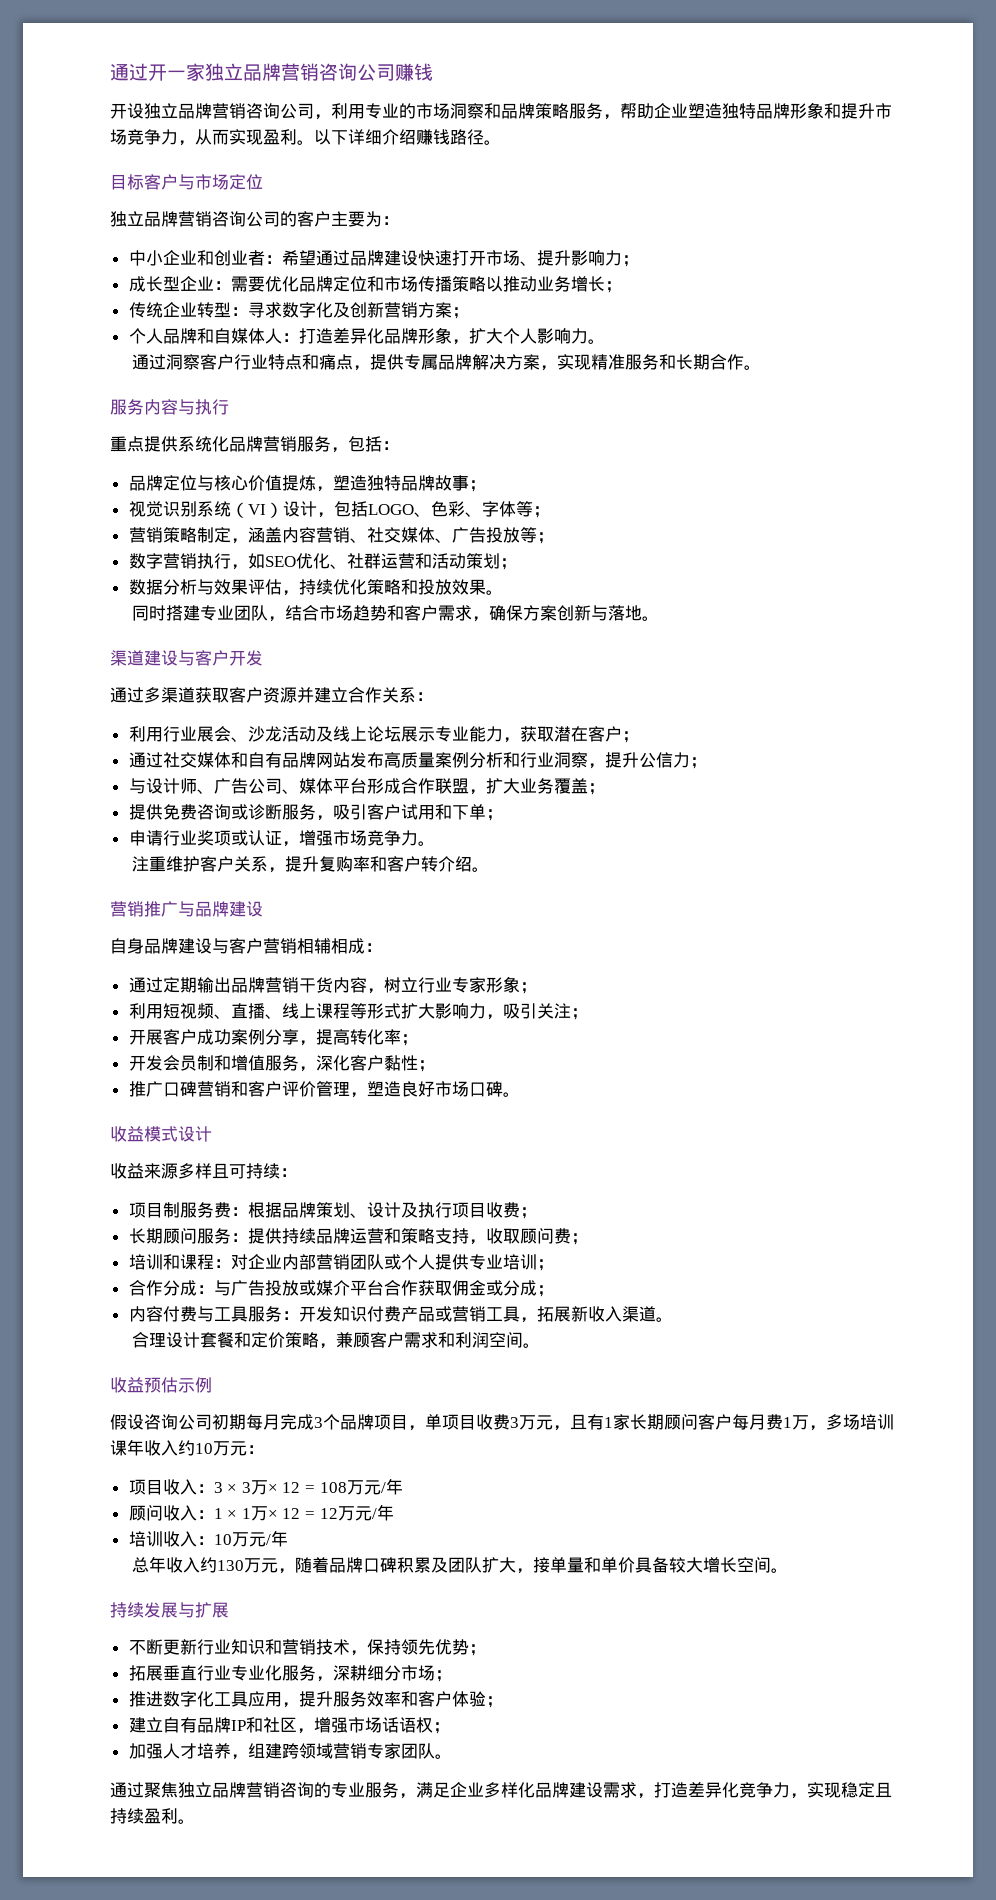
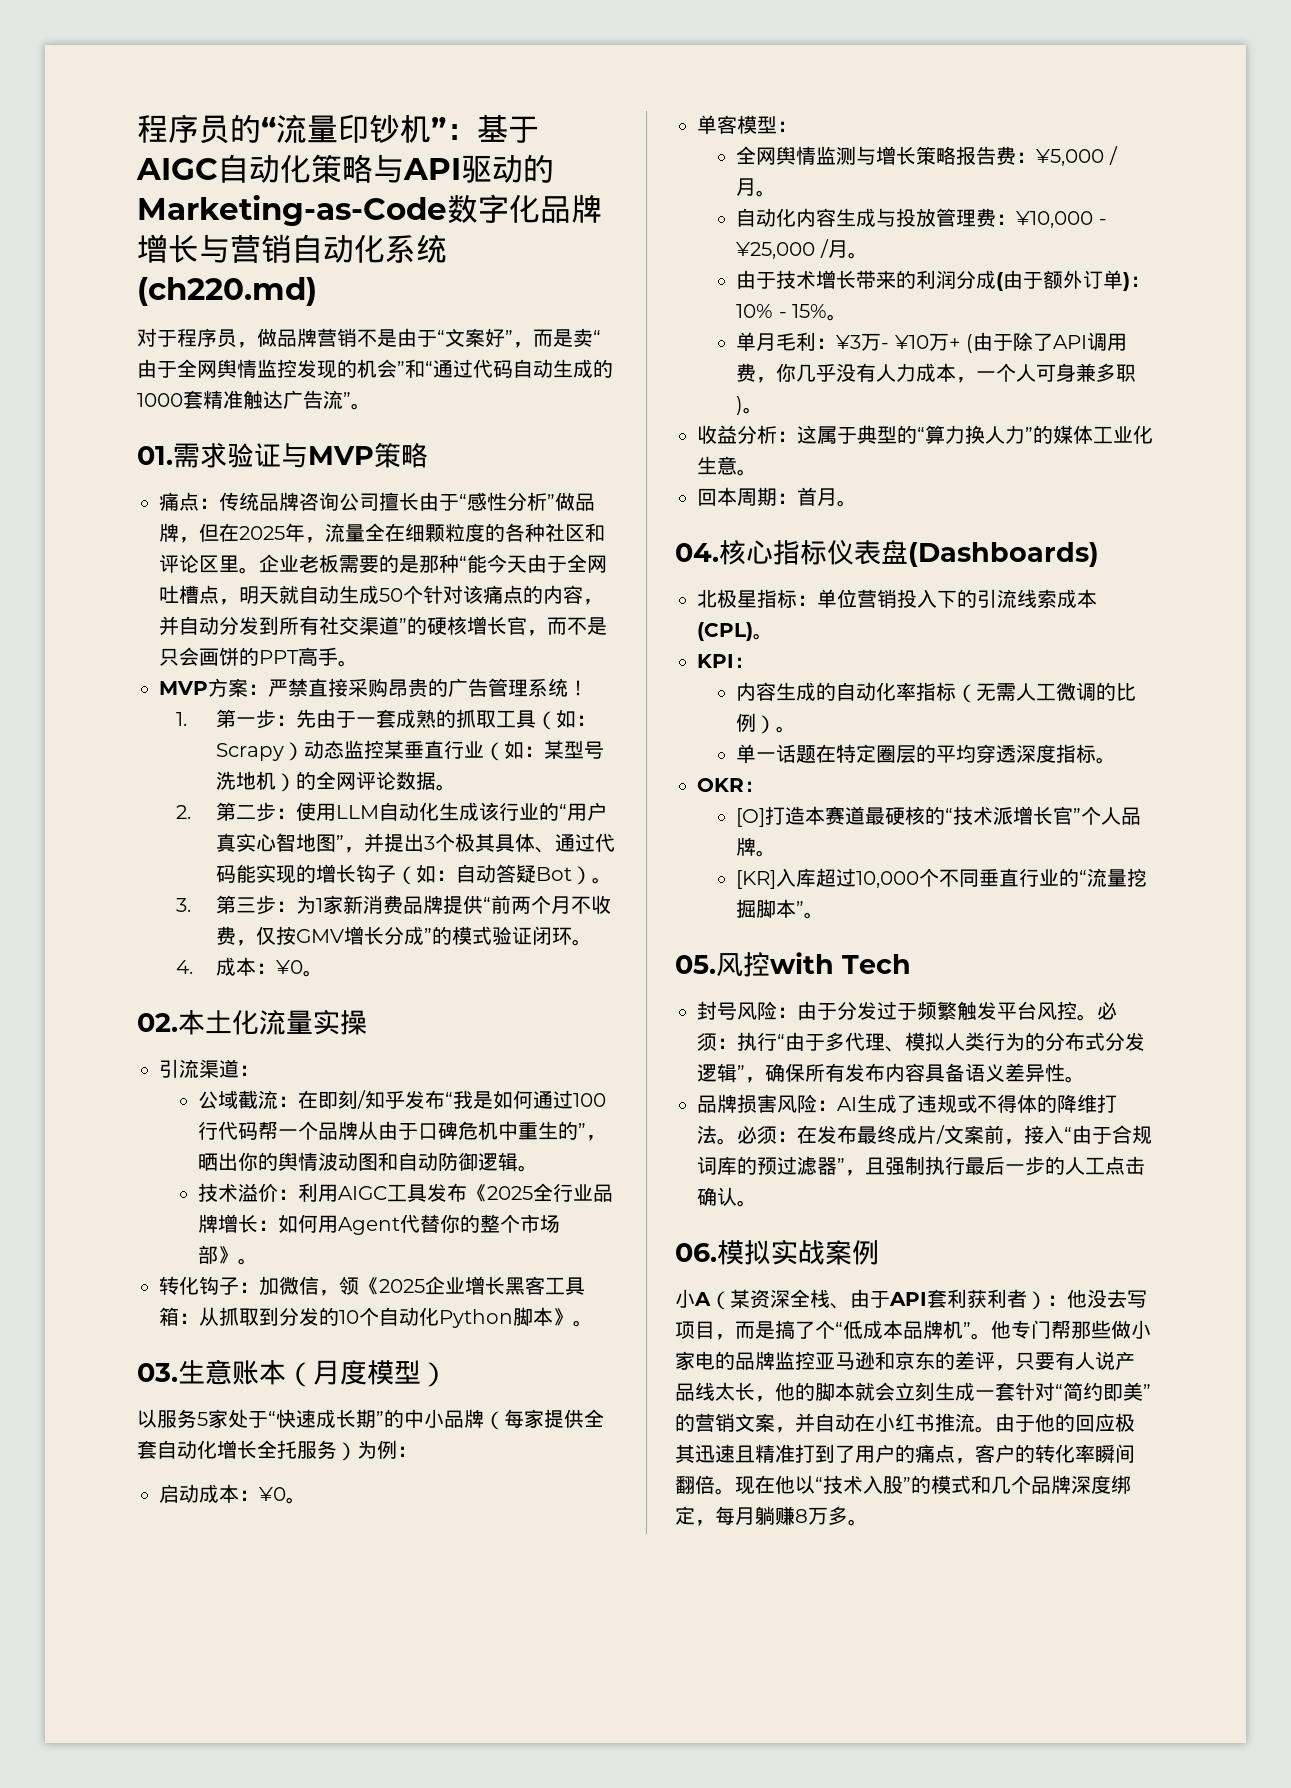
- 通过开一家独立品牌营销咨询公司赚钱
- 开设独立品牌营销咨询公司，利用专业的市场洞察和品牌策略服务，帮助企业塑造独特品牌形象和提升市场竞争力，从而实现盈利。以下详细介绍赚钱路径。
- 目标客户与市场定位
- 独立品牌营销咨询公司的客户主要为：
- 中小企业和创业者：希望通过品牌建设快速打开市场、提升影响力；
- 成长型企业：需要优化品牌定位和市场传播策略以推动业务增长；
- 传统企业转型：寻求数字化及创新营销方案；
- 个人品牌和自媒体人：打造差异化品牌形象，扩大个人影响力。
- 通过洞察客户行业特点和痛点，提供专属品牌解决方案，实现精准服务和长期合作。
- 服务内容与执行
- 重点提供系统化品牌营销服务，包括：
- 品牌定位与核心价值提炼，塑造独特品牌故事；
- 视觉识别系统（VI）设计，包括LOGO、色彩、字体等；
- 营销策略制定，涵盖内容营销、社交媒体、广告投放等；
- 数字营销执行，如SEO优化、社群运营和活动策划；
- 数据分析与效果评估，持续优化策略和投放效果。
- 同时搭建专业团队，结合市场趋势和客户需求，确保方案创新与落地。
- 渠道建设与客户开发
- 通过多渠道获取客户资源并建立合作关系：
- 利用行业展会、沙龙活动及线上论坛展示专业能力，获取潜在客户；
- 通过社交媒体和自有品牌网站发布高质量案例分析和行业洞察，提升公信力；
- 与设计师、广告公司、媒体平台形成合作联盟，扩大业务覆盖；
- 提供免费咨询或诊断服务，吸引客户试用和下单；
- 申请行业奖项或认证，增强市场竞争力。
- 注重维护客户关系，提升复购率和客户转介绍。
- 营销推广与品牌建设
- 自身品牌建设与客户营销相辅相成：
- 通过定期输出品牌营销干货内容，树立行业专家形象；
- 利用短视频、直播、线上课程等形式扩大影响力，吸引关注；
- 开展客户成功案例分享，提高转化率；
- 开发会员制和增值服务，深化客户黏性；
- 推广口碑营销和客户评价管理，塑造良好市场口碑。
- 收益模式设计
- 收益来源多样且可持续：
- 项目制服务费：根据品牌策划、设计及执行项目收费；
- 长期顾问服务：提供持续品牌运营和策略支持，收取顾问费；
- 培训和课程：对企业内部营销团队或个人提供专业培训；
- 合作分成：与广告投放或媒介平台合作获取佣金或分成；
- 内容付费与工具服务：开发知识付费产品或营销工具，拓展新收入渠道。
- 合理设计套餐和定价策略，兼顾客户需求和利润空间。
- 收益预估示例
- 假设咨询公司初期每月完成3个品牌项目，单项目收费3万元，且有1家长期顾问客户每月费1万，多场培训课年收入约10万元：
- 项目收入：3 × 3万× 12 = 108万元/年
- 顾问收入：1 × 1万× 12 = 12万元/年
- 培训收入：10万元/年
- 总年收入约130万元，随着品牌口碑积累及团队扩大，接单量和单价具备较大增长空间。
- 持续发展与扩展
- 不断更新行业知识和营销技术，保持领先优势；
- 拓展垂直行业专业化服务，深耕细分市场；
- 推进数字化工具应用，提升服务效率和客户体验；
- 建立自有品牌IP和社区，增强市场话语权；
- 加强人才培养，组建跨领域营销专家团队。
- 通过聚焦独立品牌营销咨询的专业服务，满足企业多样化品牌建设需求，打造差异化竞争力，实现稳定且持续盈利。
+ 程序员的“流量印钞机”：基于AIGC自动化策略与API驱动的Marketing-as-Code数字化品牌增长与营销自动化系统(ch220.md)
+ 对于程序员，做品牌营销不是由于“文案好”，而是卖“由于全网舆情监控发现的机会”和“通过代码自动生成的1000套精准触达广告流”。
+ 01.需求验证与MVP策略
+ 痛点：传统品牌咨询公司擅长由于“感性分析”做品牌，但在2025年，流量全在细颗粒度的各种社区和评论区里。企业老板需要的是那种“能今天由于全网吐槽点，明天就自动生成50个针对该痛点的内容，并自动分发到所有社交渠道”的硬核增长官，而不是只会画饼的PPT高手。
+ MVP方案：严禁直接采购昂贵的广告管理系统！
+ 1.第一步：先由于一套成熟的抓取工具（如：Scrapy）动态监控某垂直行业（如：某型号洗地机）的全网评论数据。
+ 2.第二步：使用LLM自动化生成该行业的“用户真实心智地图”，并提出3个极其具体、通过代码能实现的增长钩子（如：自动答疑Bot）。
+ 3.第三步：为1家新消费品牌提供“前两个月不收费，仅按GMV增长分成”的模式验证闭环。
+ 4.成本：¥0。
+ 02.本土化流量实操
+ 引流渠道：
+ 公域截流：在即刻/知乎发布“我是如何通过100行代码帮一个品牌从由于口碑危机中重生的”，晒出你的舆情波动图和自动防御逻辑。
+ 技术溢价：利用AIGC工具发布《2025全行业品牌增长：如何用Agent代替你的整个市场部》。
+ 转化钩子：加微信，领《2025企业增长黑客工具箱：从抓取到分发的10个自动化Python脚本》。
+ 03.生意账本（月度模型）
+ 以服务5家处于“快速成长期”的中小品牌（每家提供全套自动化增长全托服务）为例：
+ 启动成本：¥0。
+ 单客模型：
+ 全网舆情监测与增长策略报告费：¥5,000 /月。
+ 自动化内容生成与投放管理费：¥10,000 - ¥25,000 /月。
+ 由于技术增长带来的利润分成(由于额外订单)：10% - 15%。
+ 单月毛利：¥3万- ¥10万+ (由于除了API调用费，你几乎没有人力成本，一个人可身兼多职)。
+ 收益分析：这属于典型的“算力换人力”的媒体工业化生意。
+ 回本周期：首月。
+ 04.核心指标仪表盘(Dashboards)
+ 北极星指标：单位营销投入下的引流线索成本(CPL)。
+ KPI：
+ 内容生成的自动化率指标（无需人工微调的比例）。
+ 单一话题在特定圈层的平均穿透深度指标。
+ OKR：
+ [O]打造本赛道最硬核的“技术派增长官”个人品牌。
+ [KR]入库超过10,000个不同垂直行业的“流量挖掘脚本”。
+ 05.风控with Tech
+ 封号风险：由于分发过于频繁触发平台风控。必须：执行“由于多代理、模拟人类行为的分布式分发逻辑”，确保所有发布内容具备语义差异性。
+ 品牌损害风险：AI生成了违规或不得体的降维打法。必须：在发布最终成片/文案前，接入“由于合规词库的预过滤器”，且强制执行最后一步的人工点击确认。
+ 06.模拟实战案例
+ 小A（某资深全栈、由于API套利获利者）：他没去写项目，而是搞了个“低成本品牌机”。他专门帮那些做小家电的品牌监控亚马逊和京东的差评，只要有人说产品线太长，他的脚本就会立刻生成一套针对“简约即美”的营销文案，并自动在小红书推流。由于他的回应极其迅速且精准打到了用户的痛点，客户的转化率瞬间翻倍。现在他以“技术入股”的模式和几个品牌深度绑定，每月躺赚8万多。

